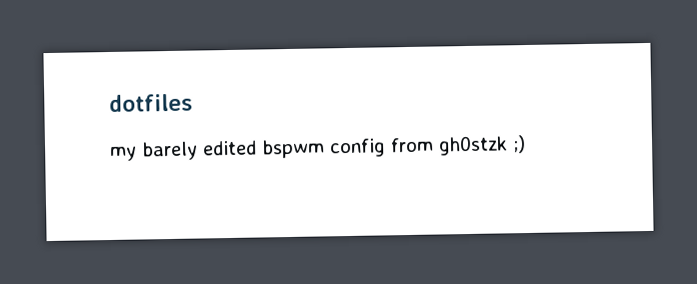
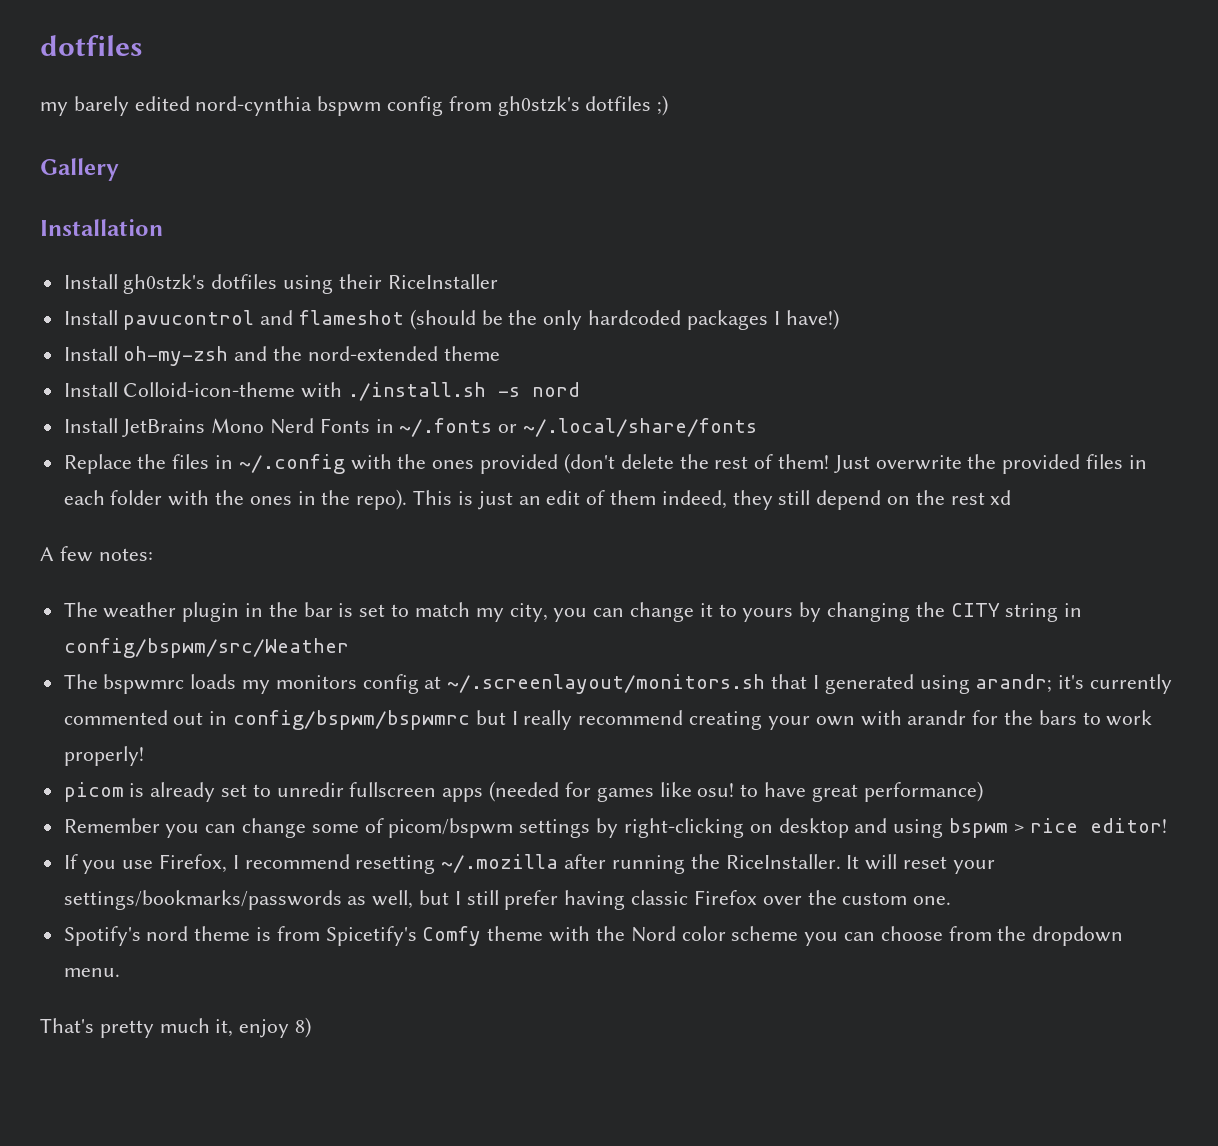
- my barely edited bspwm config from gh0stzk ;)
+ my barely edited nord-cynthia bspwm config from gh0stzk's dotfiles ;)
+ Gallery
+ Installation
+ Install gh0stzk's dotfiles using their RiceInstaller
+ Install pavucontrol and flameshot (should be the only hardcoded packages I have!)
+ Install oh-my-zsh and the nord-extended theme
+ Install Colloid-icon-theme with ./install.sh -s nord
+ Install JetBrains Mono Nerd Fonts in ~/.fonts or ~/.local/share/fonts
+ Replace the files in ~/.config with the ones provided (don't delete the rest of them! Just overwrite the provided files in each folder with the ones in the repo). This is just an edit of them indeed, they still depend on the rest xd
+ A few notes:
+ The weather plugin in the bar is set to match my city, you can change it to yours by changing the CITY string in config/bspwm/src/Weather
+ The bspwmrc loads my monitors config at ~/.screenlayout/monitors.sh that I generated using arandr; it's currently commented out in config/bspwm/bspwmrc but I really recommend creating your own with arandr for the bars to work properly!
+ picom is already set to unredir fullscreen apps (needed for games like osu! to have great performance)
+ Remember you can change some of picom/bspwm settings by right-clicking on desktop and using bspwm > rice editor!
+ If you use Firefox, I recommend resetting ~/.mozilla after running the RiceInstaller. It will reset your settings/bookmarks/passwords as well, but I still prefer having classic Firefox over the custom one.
+ Spotify's nord theme is from Spicetify's Comfy theme with the Nord color scheme you can choose from the dropdown menu.
+ That's pretty much it, enjoy 8)

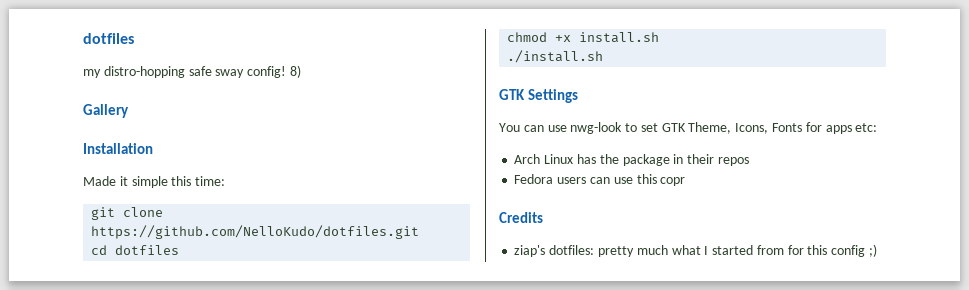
- my barely edited nord-cynthia bspwm config from gh0stzk's dotfiles ;)
+ my distro-hopping safe sway config! 8)
  Gallery
  Installation
- Install gh0stzk's dotfiles using their RiceInstaller
- Install pavucontrol and flameshot (should be the only hardcoded packages I have!)
- Install oh-my-zsh and the nord-extended theme
- Install Colloid-icon-theme with ./install.sh -s nord
- Install JetBrains Mono Nerd Fonts in ~/.fonts or ~/.local/share/fonts
- Replace the files in ~/.config with the ones provided (don't delete the rest of them! Just overwrite the provided files in each folder with the ones in the repo). This is just an edit of them indeed, they still depend on the rest xd
- A few notes:
- The weather plugin in the bar is set to match my city, you can change it to yours by changing the CITY string in config/bspwm/src/Weather
- The bspwmrc loads my monitors config at ~/.screenlayout/monitors.sh that I generated using arandr; it's currently commented out in config/bspwm/bspwmrc but I really recommend creating your own with arandr for the bars to work properly!
- picom is already set to unredir fullscreen apps (needed for games like osu! to have great performance)
- Remember you can change some of picom/bspwm settings by right-clicking on desktop and using bspwm > rice editor!
- If you use Firefox, I recommend resetting ~/.mozilla after running the RiceInstaller. It will reset your settings/bookmarks/passwords as well, but I still prefer having classic Firefox over the custom one.
- Spotify's nord theme is from Spicetify's Comfy theme with the Nord color scheme you can choose from the dropdown menu.
- That's pretty much it, enjoy 8)
+ Made it simple this time:
+ git clone https://github.com/NelloKudo/dotfiles.git
+ cd dotfiles
+ chmod +x install.sh
+ ./install.sh
+ GTK Settings
+ You can use nwg-look to set GTK Theme, Icons, Fonts for apps etc:
+ Arch Linux has the package in their repos
+ Fedora users can use this copr
+ Credits
+ ziap's dotfiles: pretty much what I started from for this config ;)

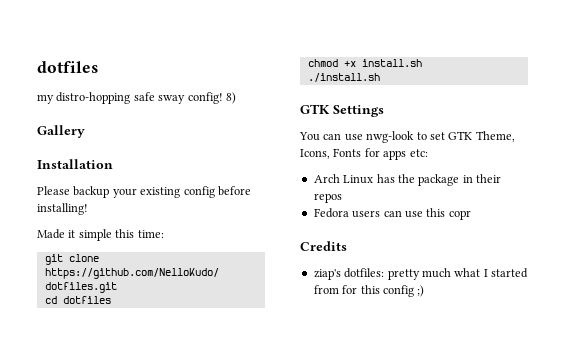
+ Please backup your existing config before installing!

